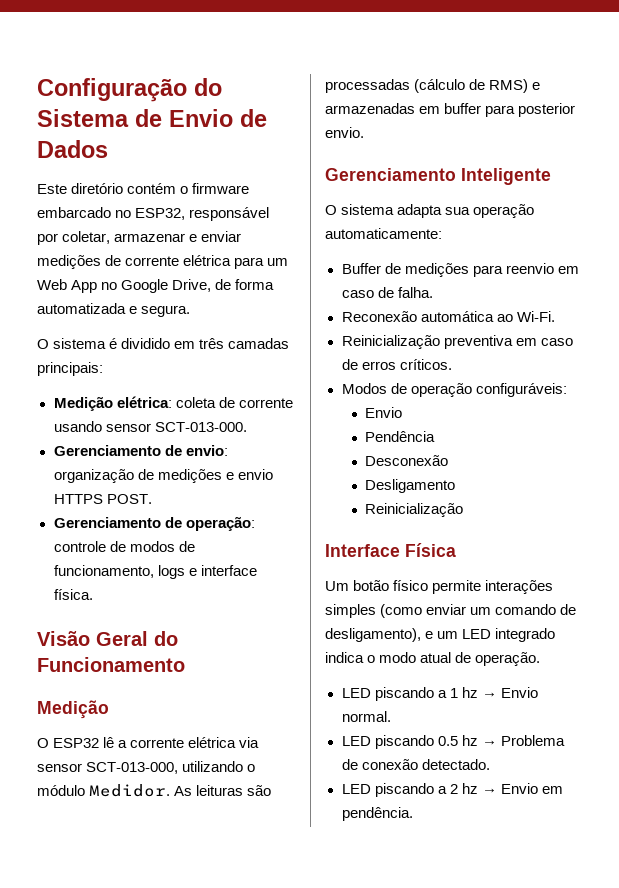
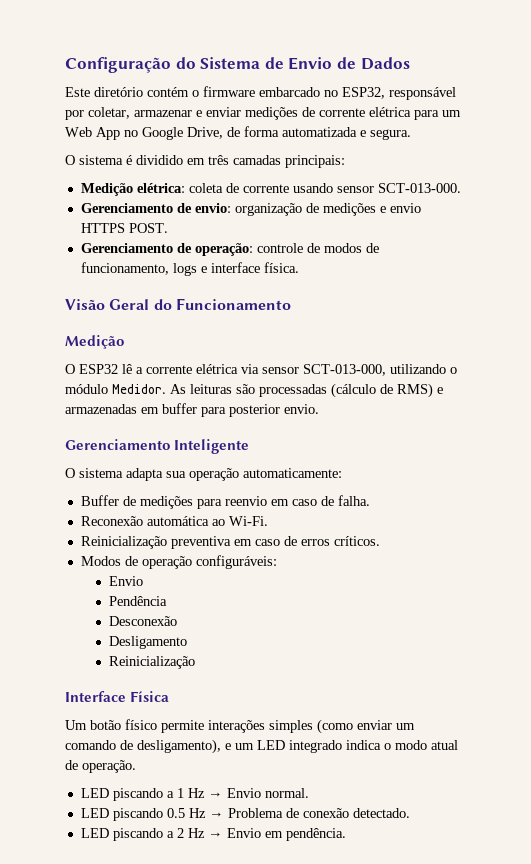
- LED piscando a 1 hz → Envio normal.
+ LED piscando a 1 Hz → Envio normal.
- LED piscando 0.5 hz → Problema de conexão detectado.
+ LED piscando 0.5 Hz → Problema de conexão detectado.
- LED piscando a 2 hz → Envio em pendência.
+ LED piscando a 2 Hz → Envio em pendência.

